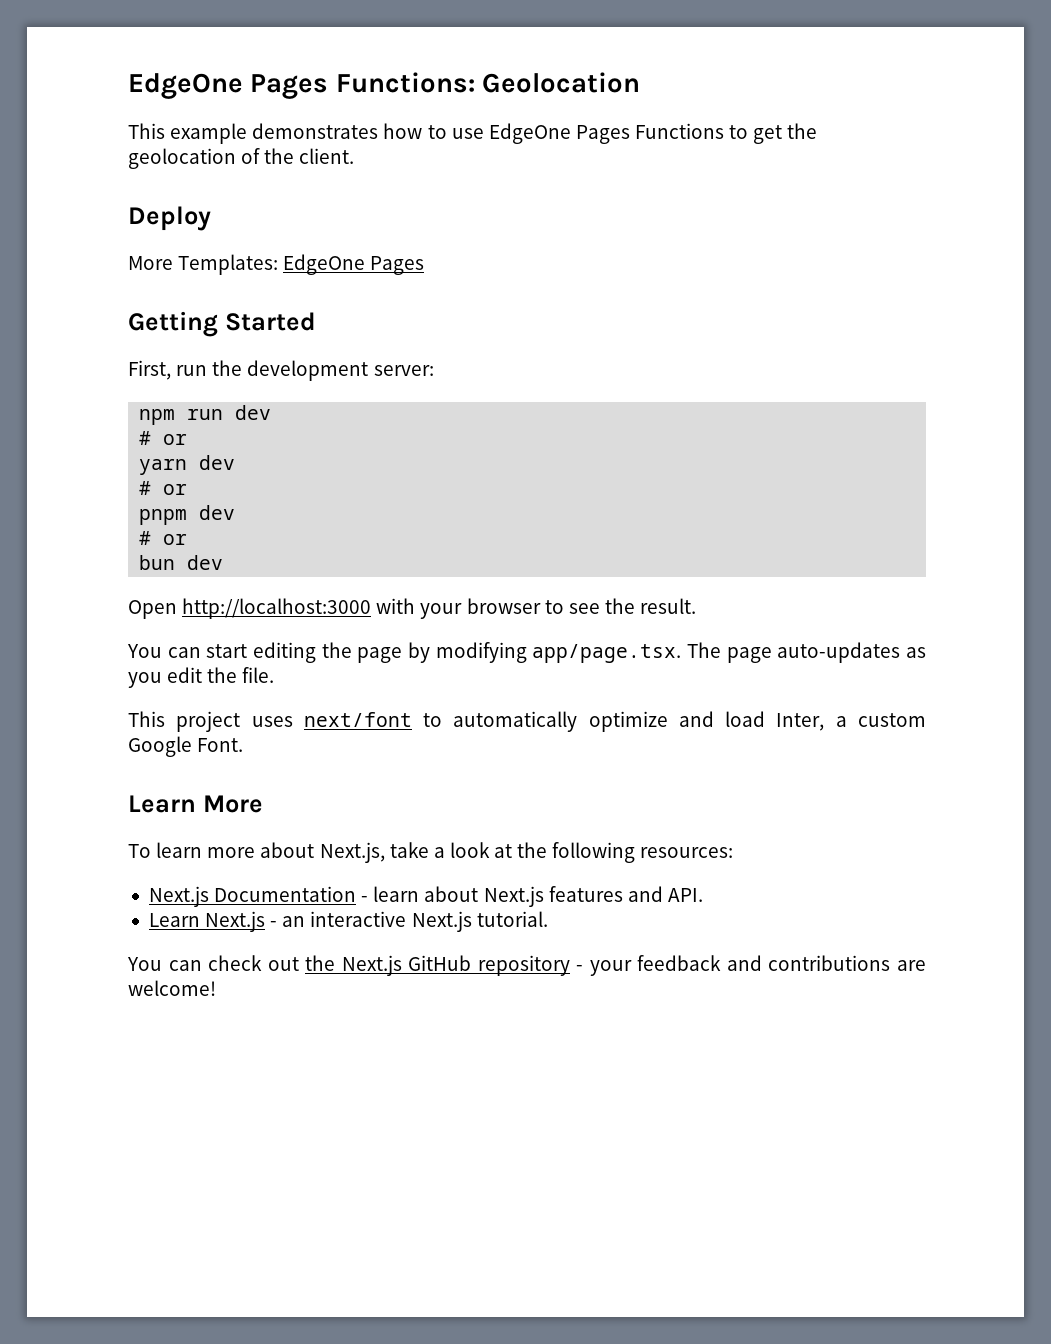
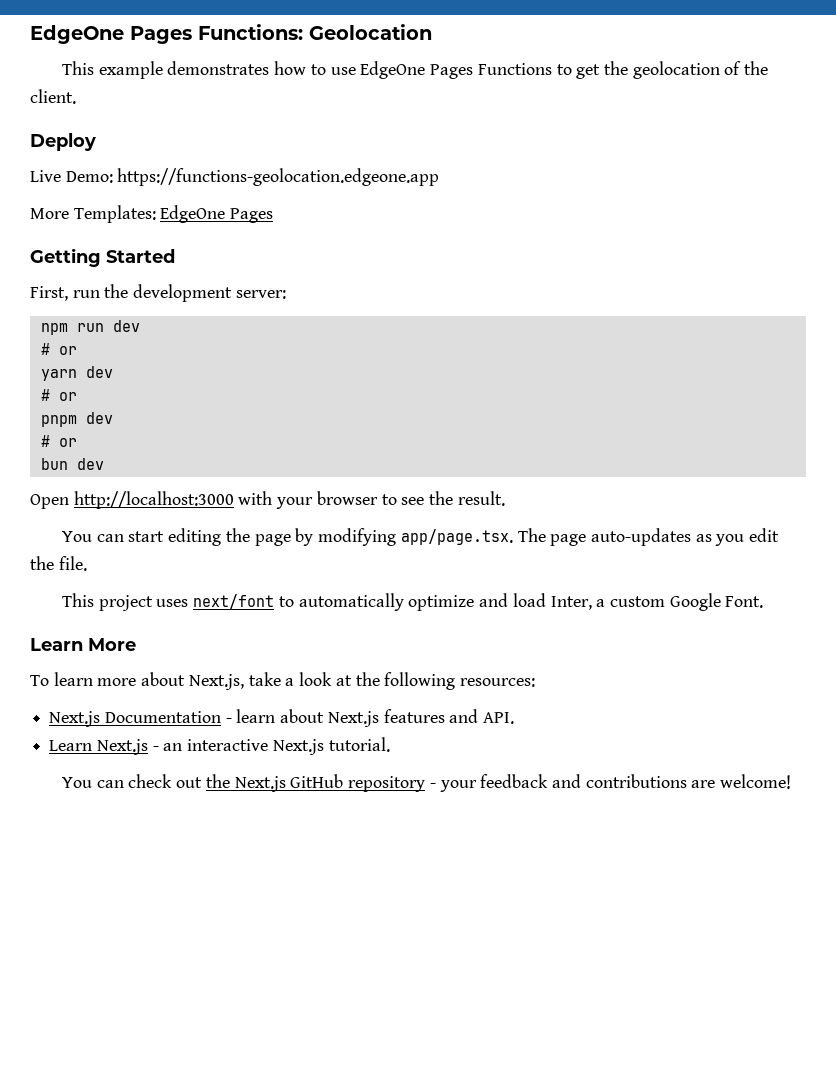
+ Live Demo: https://functions-geolocation.edgeone.app

